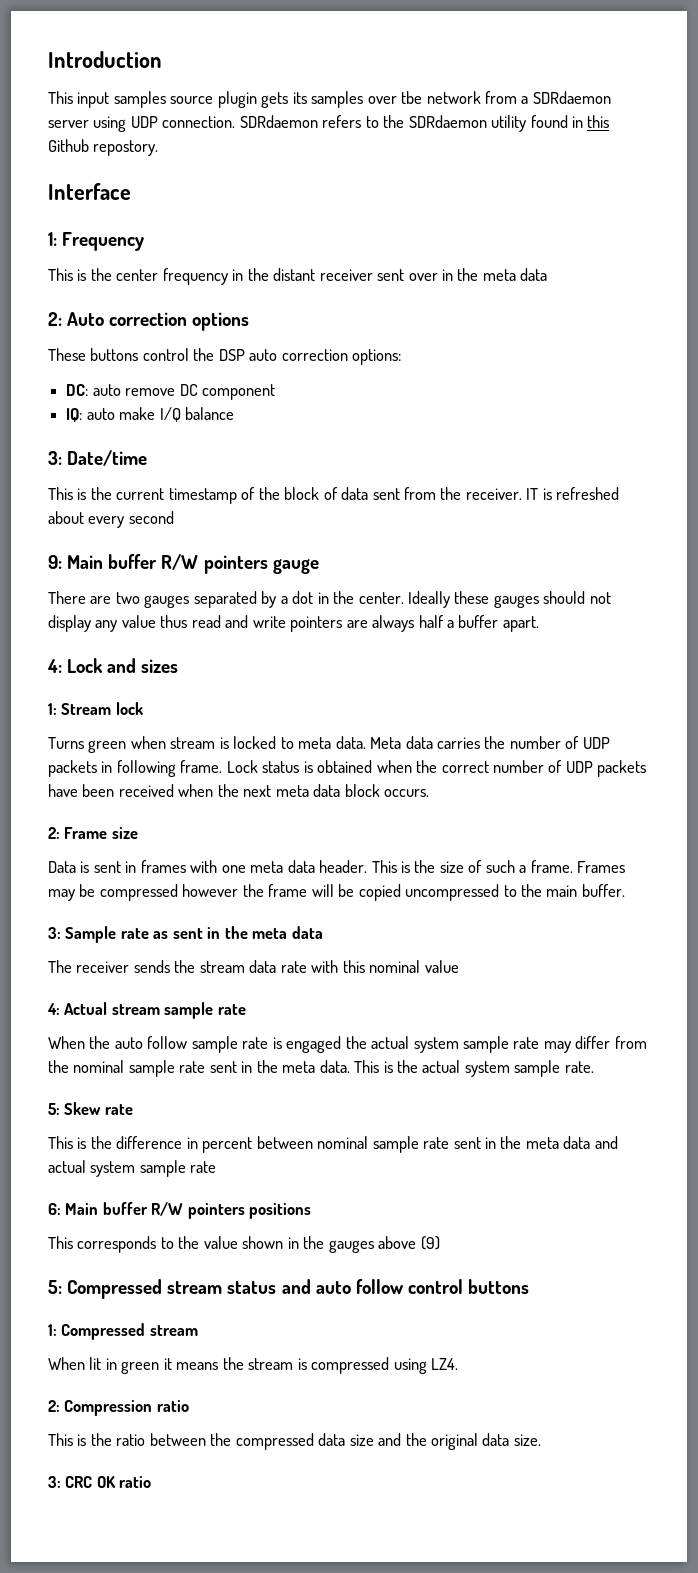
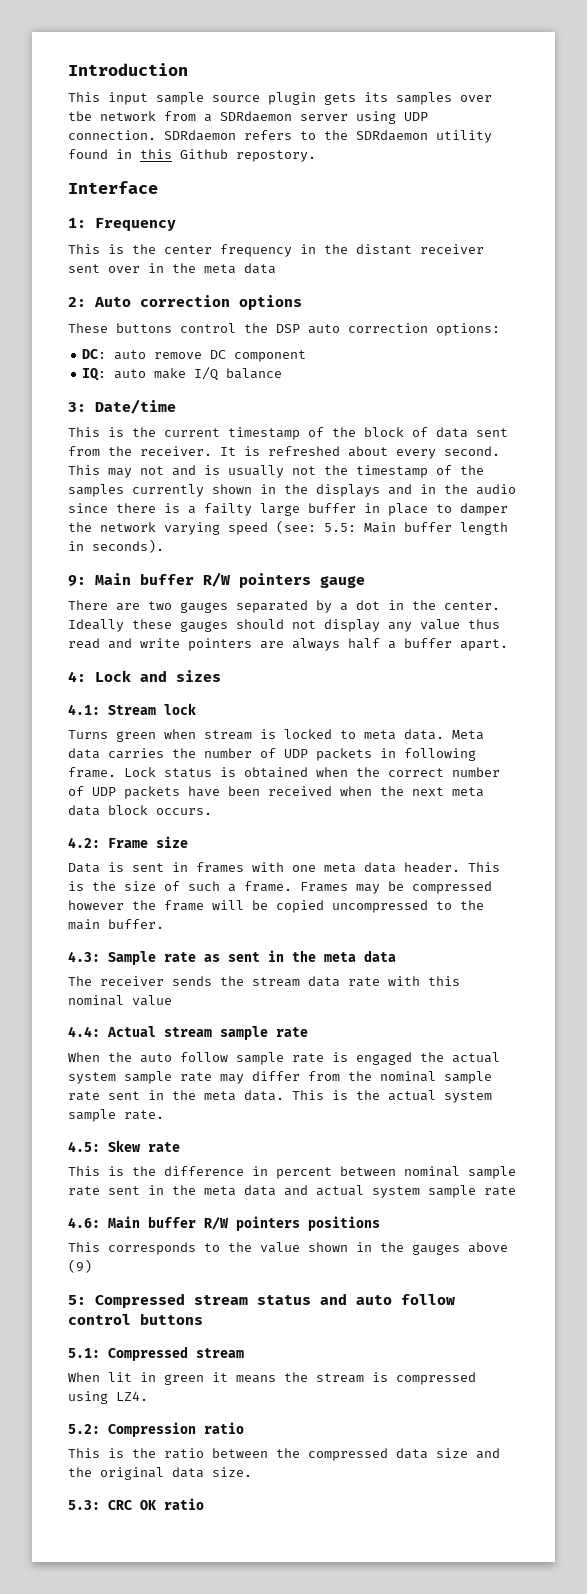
- This input samples source plugin gets its samples over tbe network from a SDRdaemon server using UDP connection.
+ This input sample source plugin gets its samples over tbe network from a SDRdaemon server using UDP connection.
- IT is refreshed about every second
+ It is refreshed about every second. This may not and is usually not the timestamp of the samples currently shown in the displays and in the audio since there is a failty large buffer in place to damper the network varying speed (see: 5.5: Main buffer length in seconds).
- 1: Stream lock
+ 4.1: Stream lock
- 2: Frame size
+ 4.2: Frame size
- 3: Sample rate as sent in the meta data
+ 4.3: Sample rate as sent in the meta data
- 4: Actual stream sample rate
+ 4.4: Actual stream sample rate
- 5: Skew rate
+ 4.5: Skew rate
- 6: Main buffer R/W pointers positions
+ 4.6: Main buffer R/W pointers positions
- 1: Compressed stream
+ 5.1: Compressed stream
- 2: Compression ratio
+ 5.2: Compression ratio
- 3: CRC OK ratio
+ 5.3: CRC OK ratio

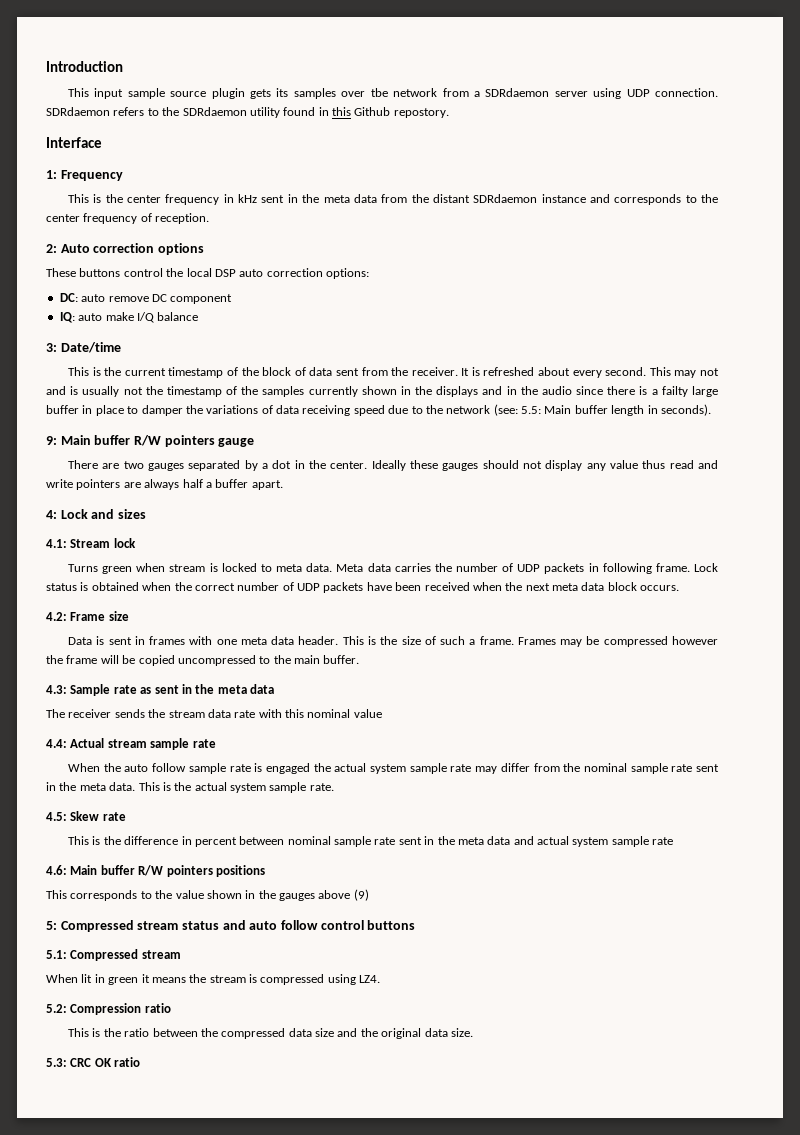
- This is the center frequency in the distant receiver sent over in the meta data
+ This is the center frequency in kHz sent in the meta data from the distant SDRdaemon instance and corresponds to the center frequency of reception.
- These buttons control the DSP auto correction options:
+ These buttons control the local DSP auto correction options:
- This may not and is usually not the timestamp of the samples currently shown in the displays and in the audio since there is a failty large buffer in place to damper the network varying speed (see: 5.5: Main buffer length in seconds).
+ This may not and is usually not the timestamp of the samples currently shown in the displays and in the audio since there is a failty large buffer in place to damper the variations of data receiving speed due to the network (see: 5.5: Main buffer length in seconds).

